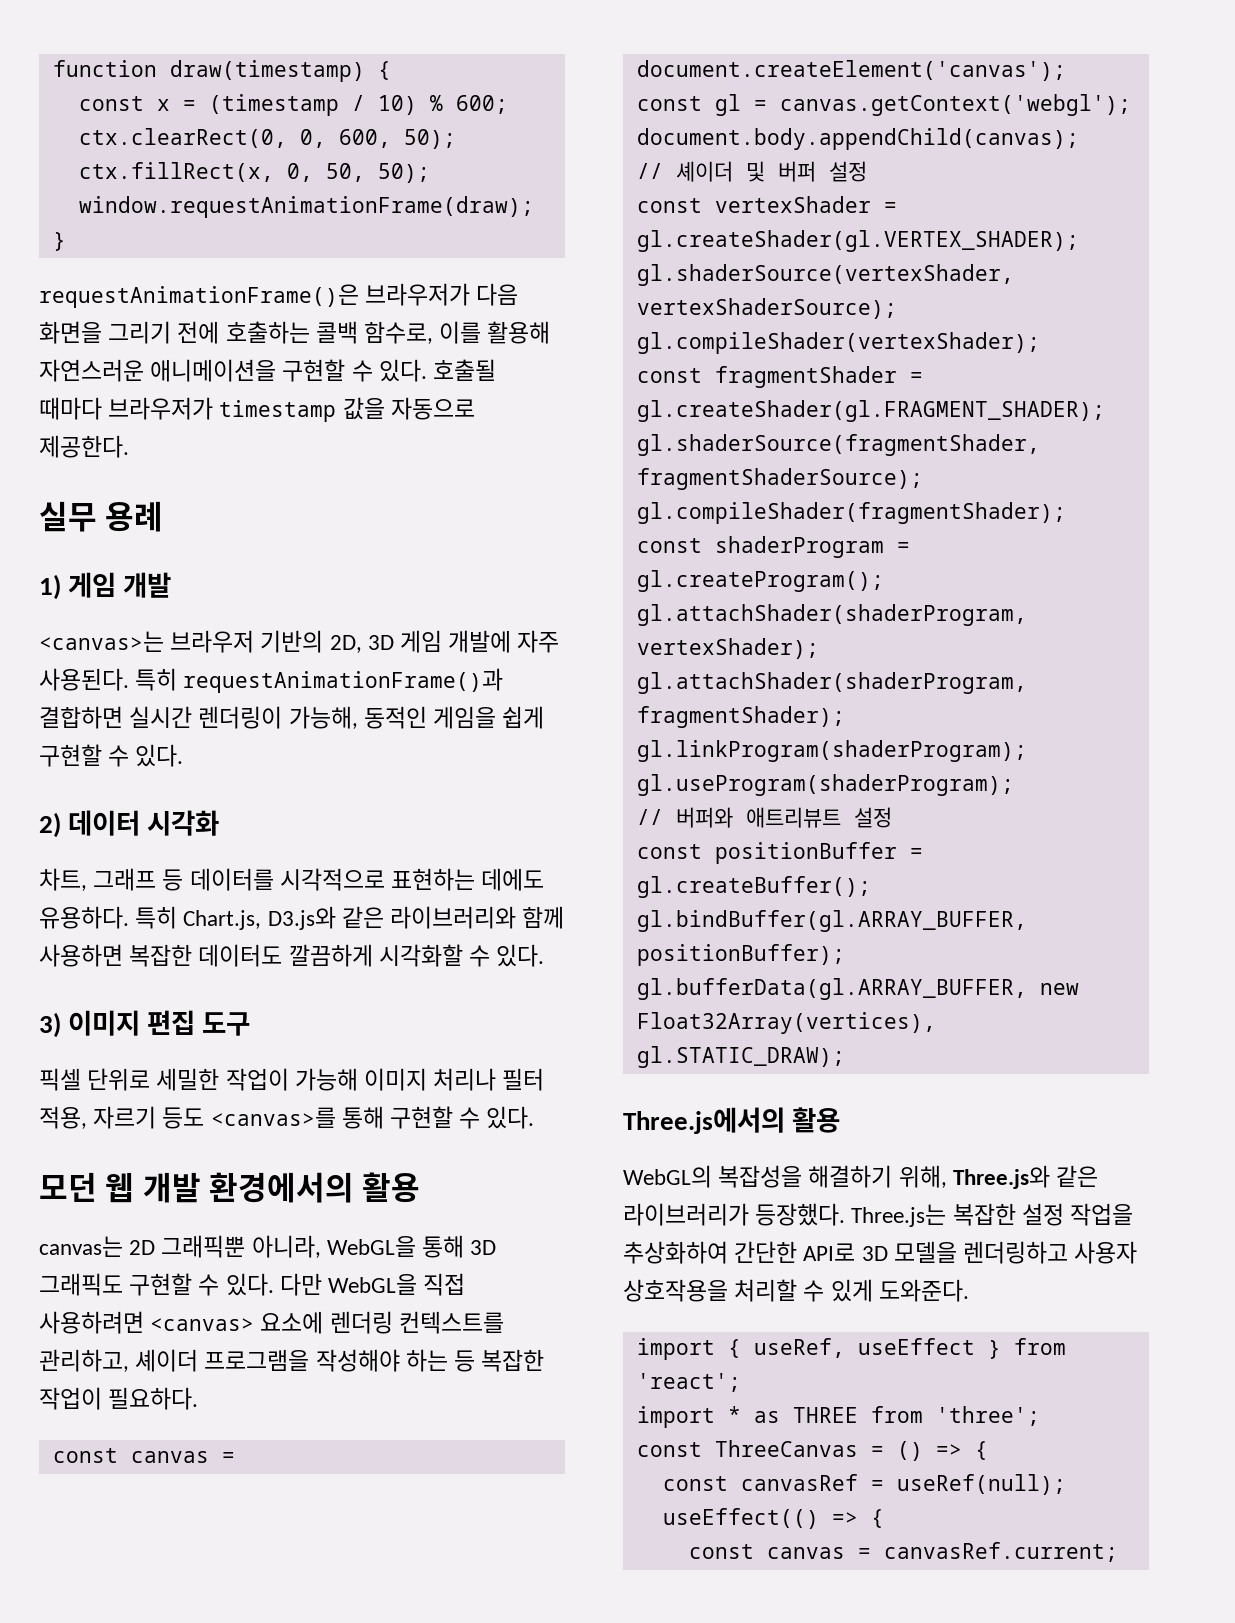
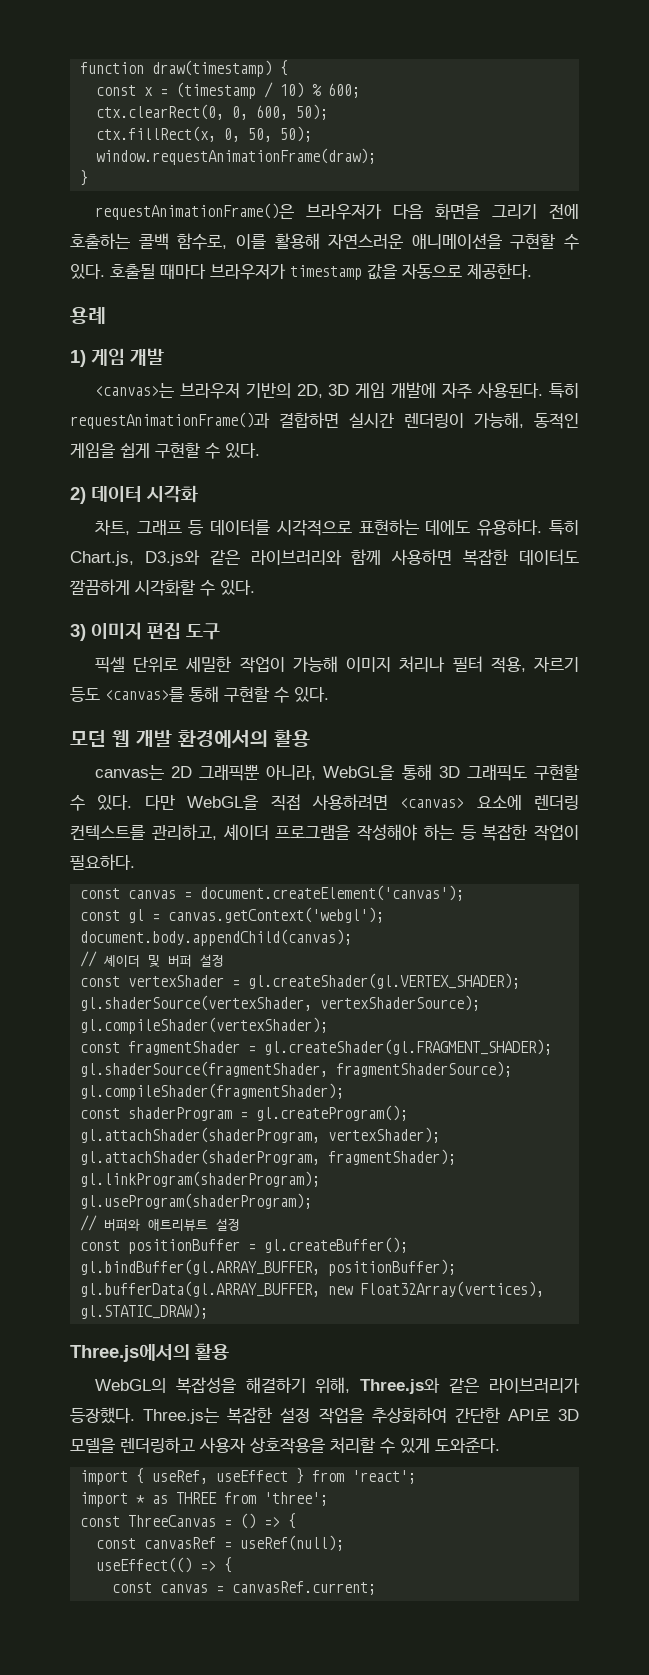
- 실무 용례
+ 용례

